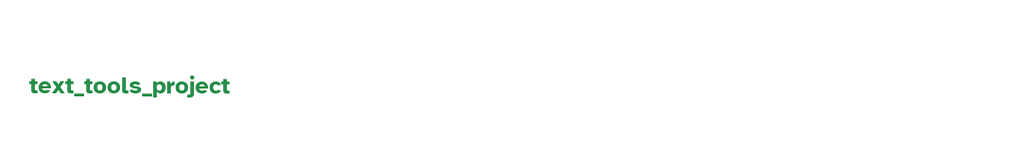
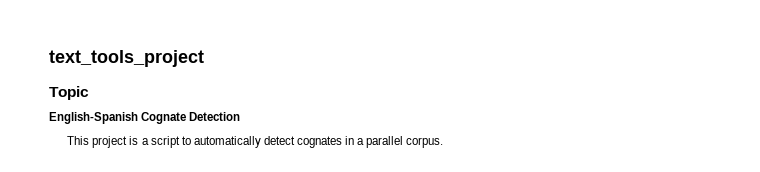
+ Topic
+ English-Spanish Cognate Detection
+ This project is a script to automatically detect cognates in a parallel corpus.

